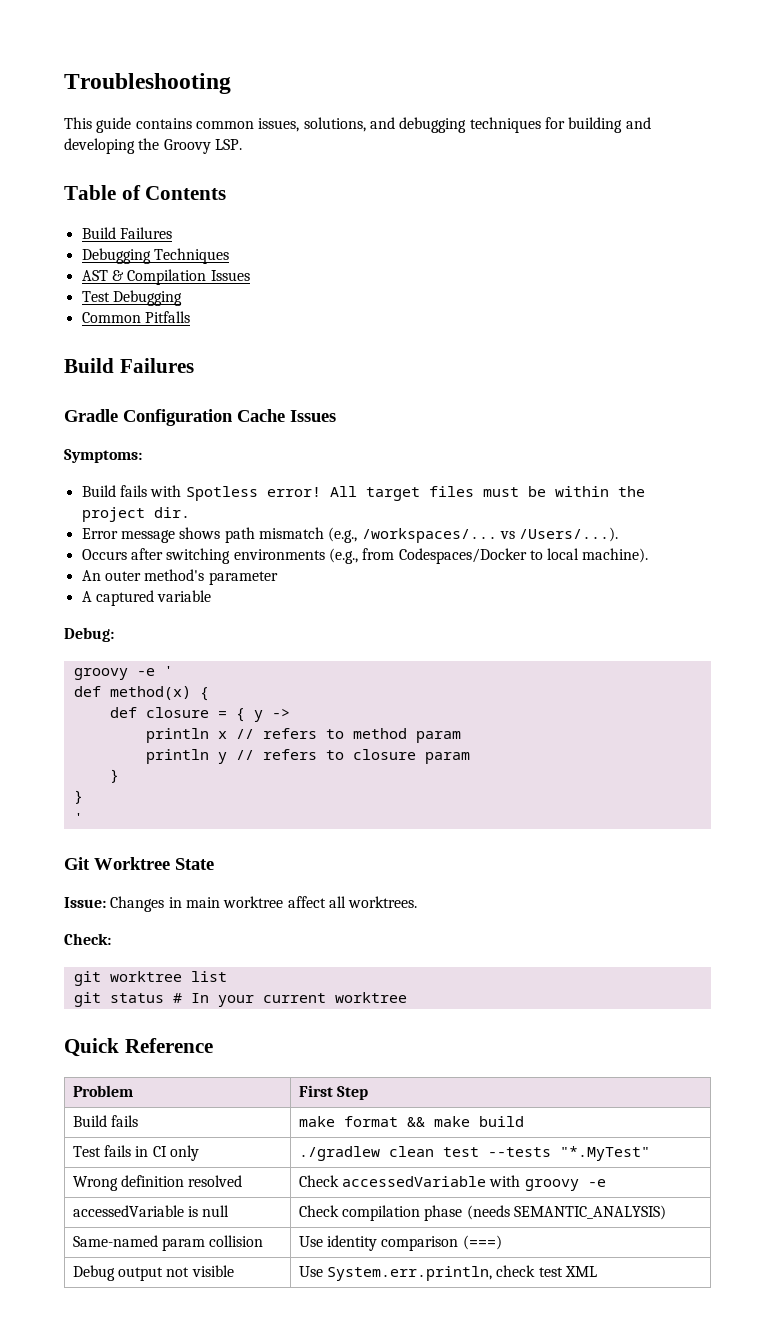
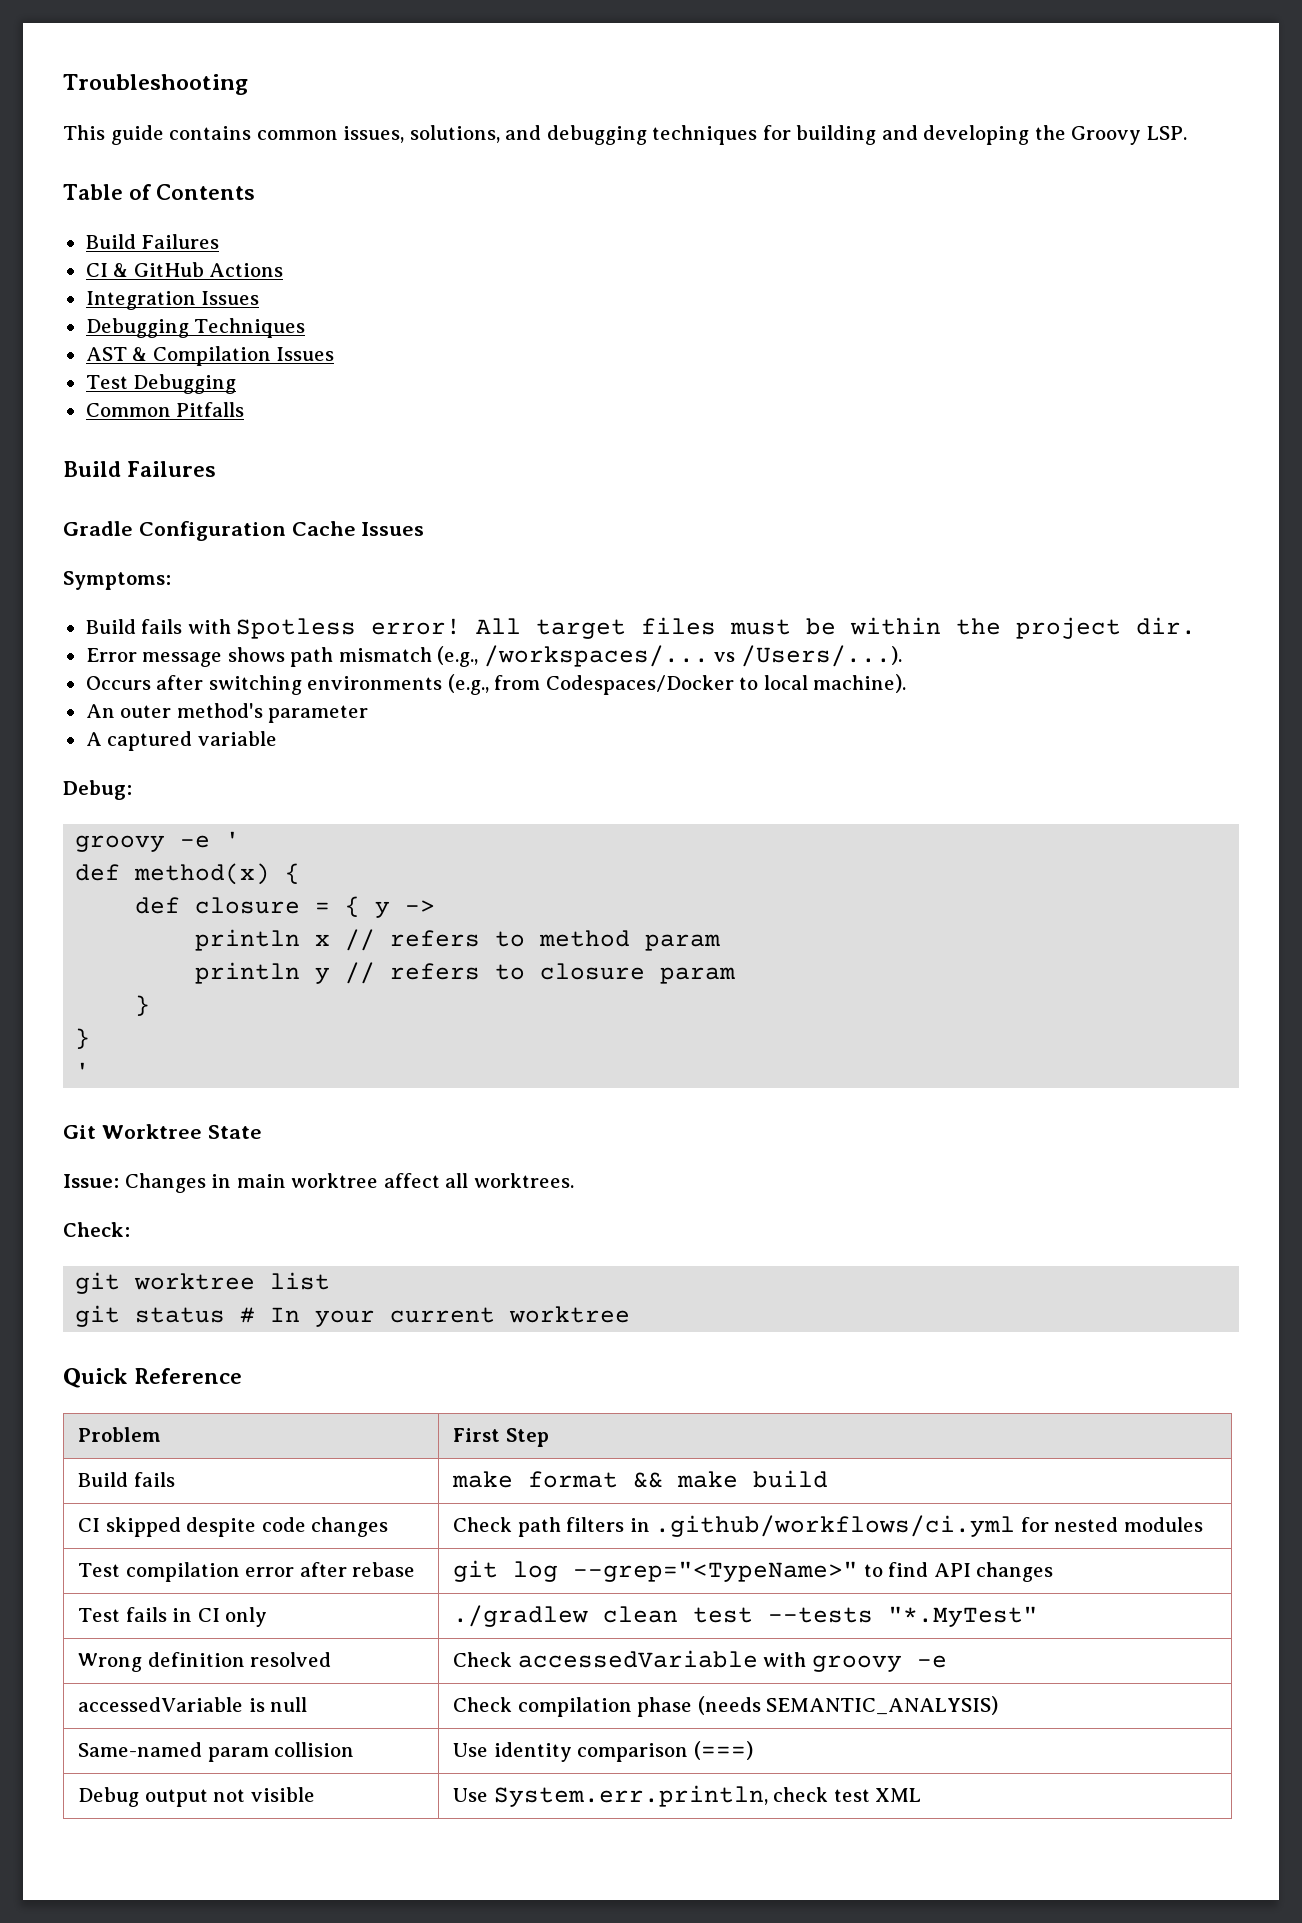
+ CI & GitHub Actions
+ Integration Issues
+ CI skipped despite code changes | Check path filters in .github/workflows/ci.yml for nested modules
+ Test compilation error after rebase | git log --grep="<TypeName>" to find API changes

